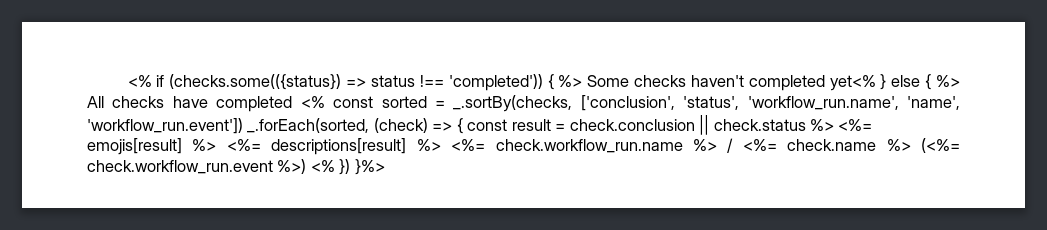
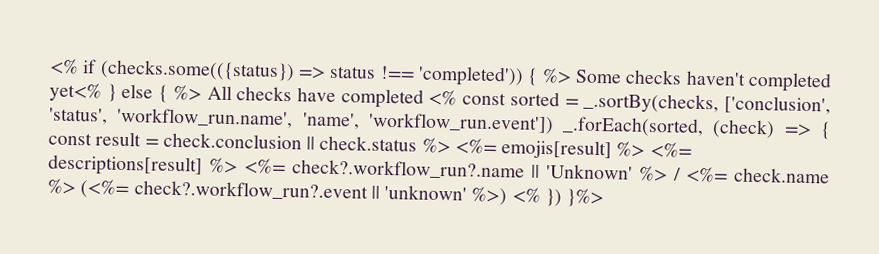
- <% if (checks.some(({status}) => status !== 'completed')) { %> Some checks haven't completed yet<% } else { %> All checks have completed <% const sorted = _.sortBy(checks, ['conclusion', 'status', 'workflow_run.name', 'name', 'workflow_run.event']) _.forEach(sorted, (check) => { const result = check.conclusion || check.status %> <%= emojis[result] %> <%= descriptions[result] %> <%= check.workflow_run.name %> / <%= check.name %> (<%= check.workflow_run.event %>) <% }) }%>
+ <% if (checks.some(({status}) => status !== 'completed')) { %> Some checks haven't completed yet<% } else { %> All checks have completed <% const sorted = _.sortBy(checks, ['conclusion', 'status', 'workflow_run.name', 'name', 'workflow_run.event']) _.forEach(sorted, (check) => { const result = check.conclusion || check.status %> <%= emojis[result] %> <%= descriptions[result] %> <%= check?.workflow_run?.name || 'Unknown' %> / <%= check.name %> (<%= check?.workflow_run?.event || 'unknown' %>) <% }) }%>

